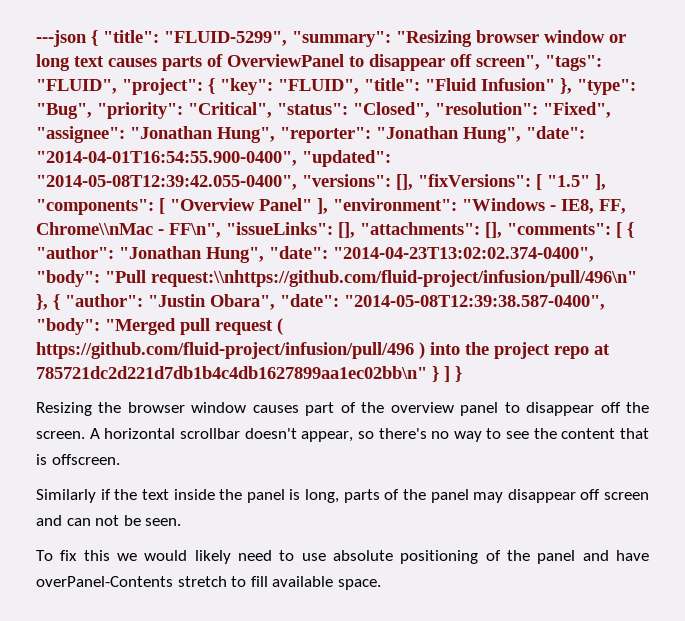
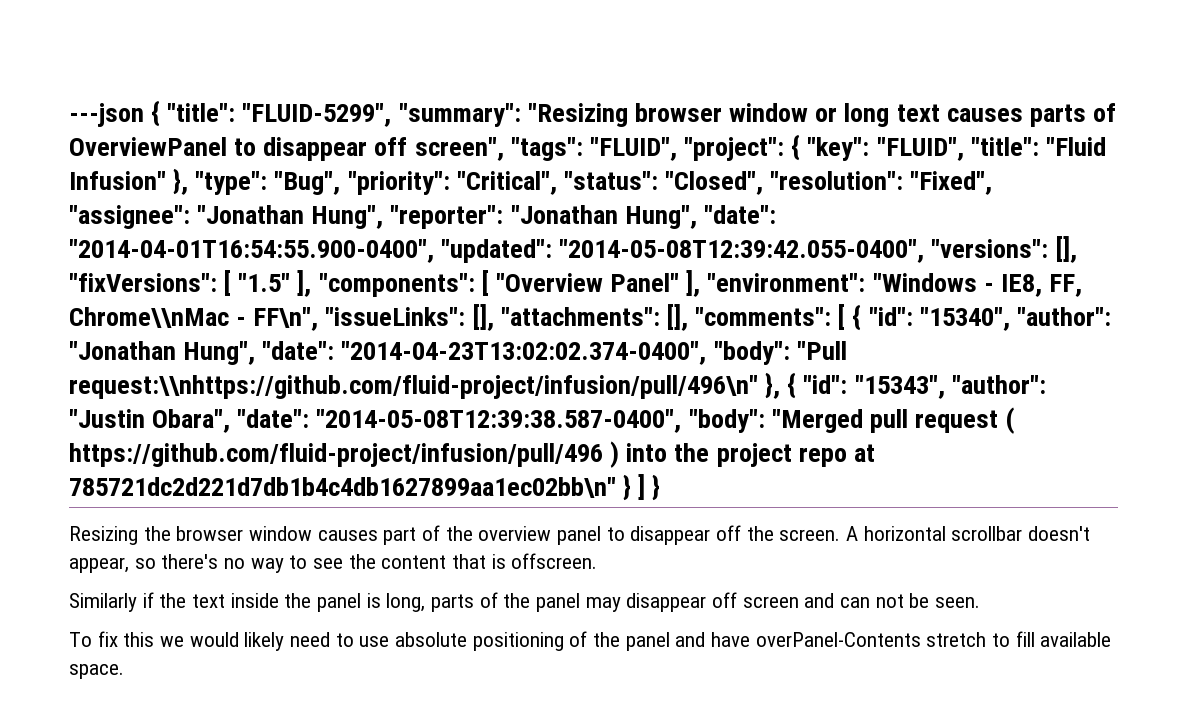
- [ { "author":
+ [ { "id": "15340", "author":
- "Pull request:\\nhttps://github.com/fluid-project/infusion/pull/496\n" }, { "author":
+ "Pull request:\\nhttps://github.com/fluid-project/infusion/pull/496\n" }, { "id": "15343", "author":

